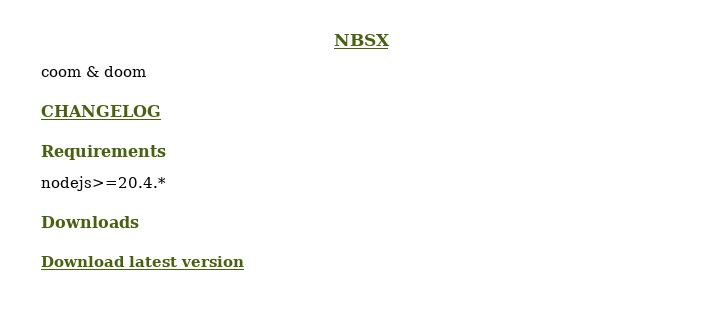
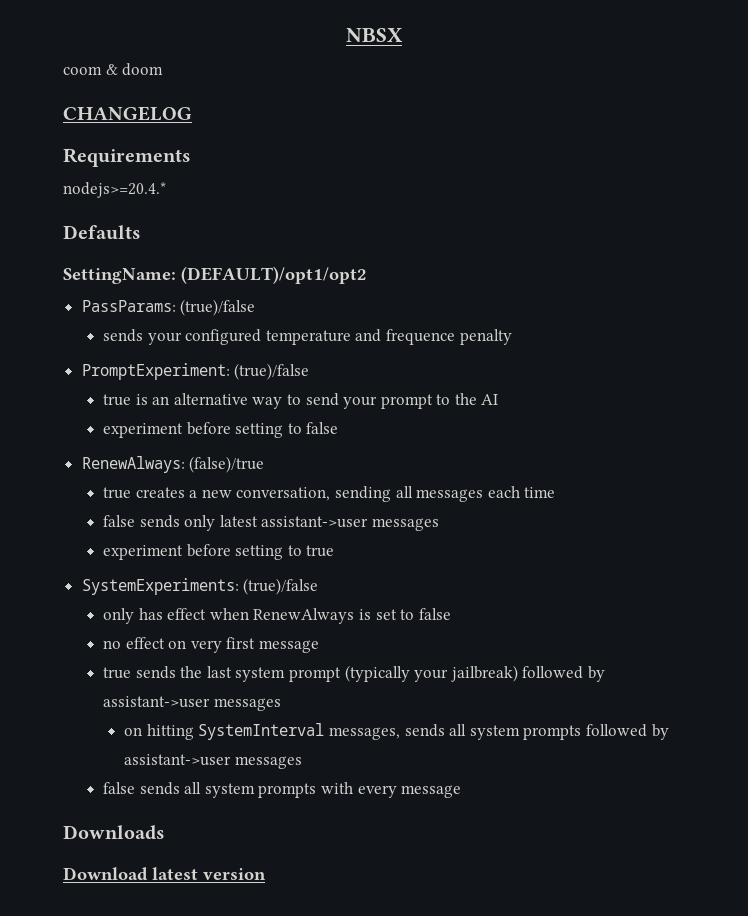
+ Defaults
+ SettingName: (DEFAULT)/opt1/opt2
+ PassParams: (true)/false
+ sends your configured temperature and frequence penalty
+ PromptExperiment: (true)/false
+ true is an alternative way to send your prompt to the AI
+ experiment before setting to false
+ RenewAlways: (false)/true
+ true creates a new conversation, sending all messages each time
+ false sends only latest assistant->user messages
+ experiment before setting to true
+ SystemExperiments: (true)/false
+ only has effect when RenewAlways is set to false
+ no effect on very first message
+ true sends the last system prompt (typically your jailbreak) followed by assistant->user messages
+ on hitting SystemInterval messages, sends all system prompts followed by assistant->user messages
+ false sends all system prompts with every message

